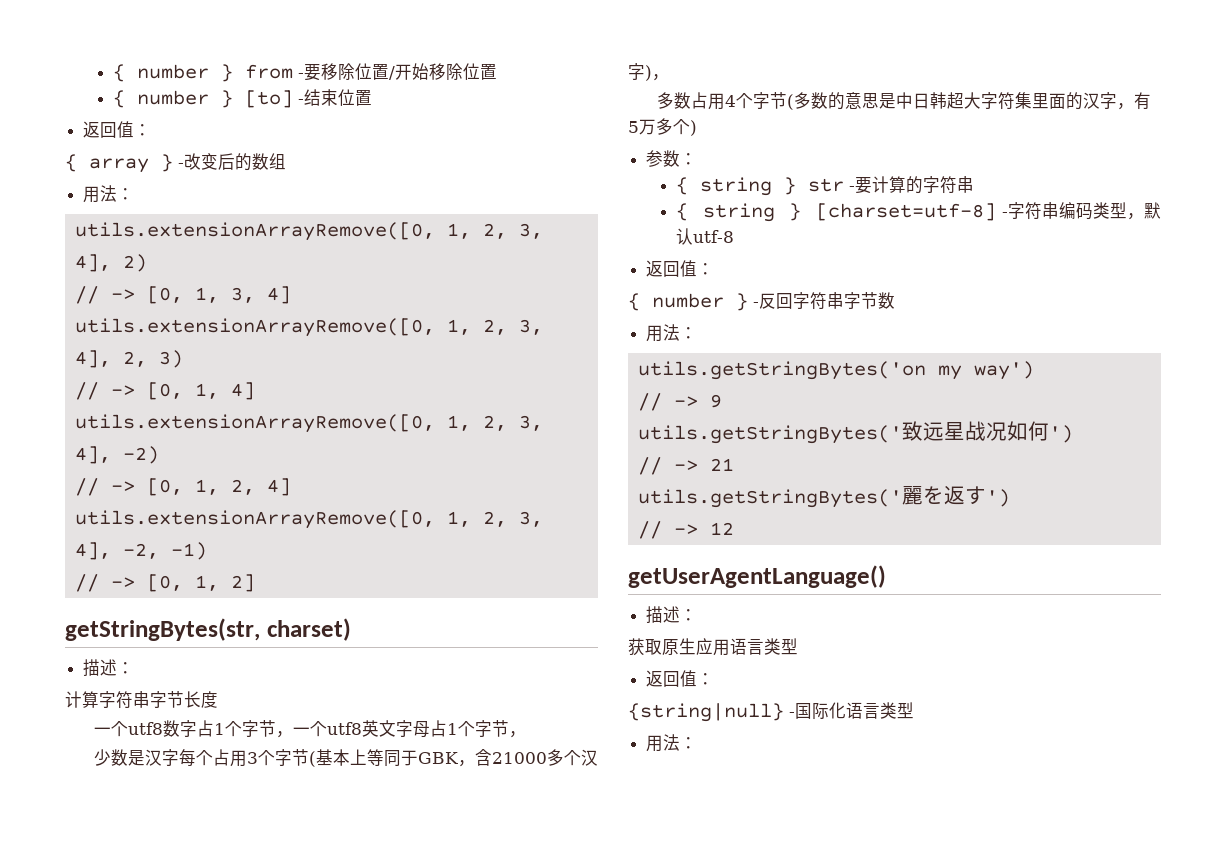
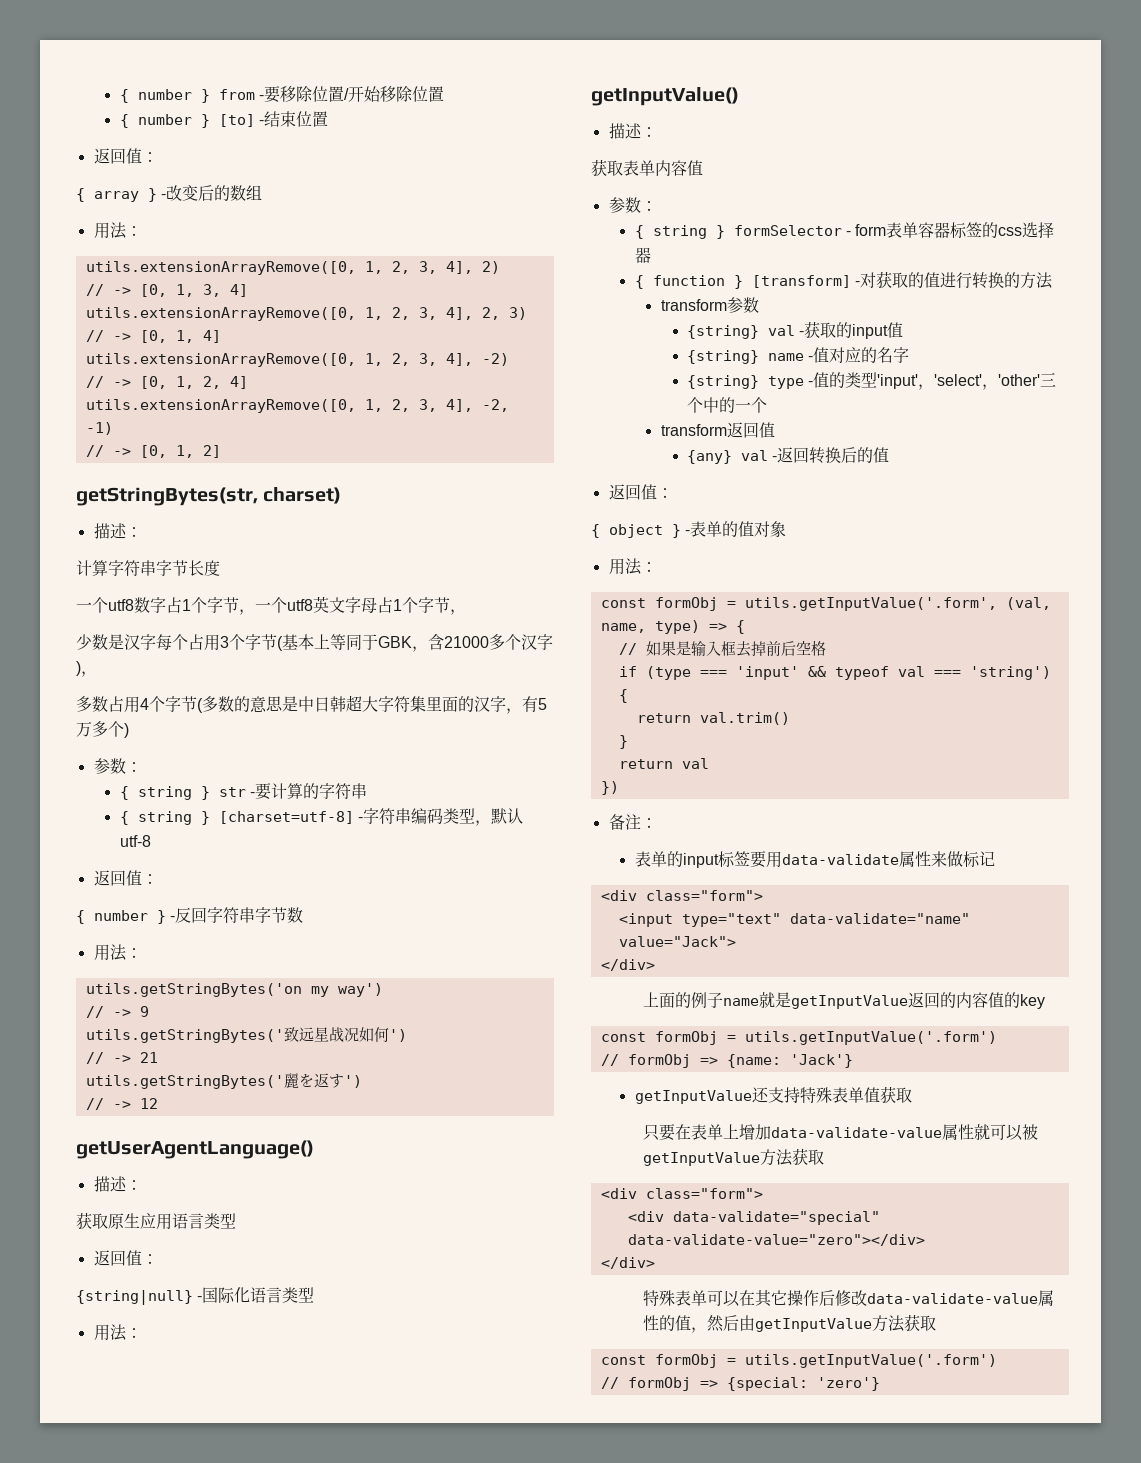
+ getInputValue()
+ 描述：
+ 获取表单内容值
+ 参数：
+ { string } formSelector - form表单容器标签的css选择器
+ { function } [transform] -对获取的值进行转换的方法
+ transform参数
+ {string} val -获取的input值
+ {string} name -值对应的名字
+ {string} type -值的类型'input'，'select'，'other'三个中的一个
+ transform返回值
+ {any} val -返回转换后的值
+ 返回值：
+ { object } -表单的值对象
+ 用法：
+ const formObj = utils.getInputValue('.form', (val, name, type) => {
+ // 如果是输入框去掉前后空格
+ if (type === 'input' && typeof val === 'string') {
+ return val.trim()
+ }
+ return val
+ })
+ 备注：
+ 表单的input标签要用data-validate属性来做标记
+ <div class="form">
+ <input type="text" data-validate="name" value="Jack">
+ </div>
+ 上面的例子name就是getInputValue返回的内容值的key
+ const formObj = utils.getInputValue('.form')
+ // formObj => {name: 'Jack'}
+ getInputValue还支持特殊表单值获取
+ 只要在表单上增加data-validate-value属性就可以被getInputValue方法获取
+ <div class="form">
+ <div data-validate="special" data-validate-value="zero"></div>
+ </div>
+ 特殊表单可以在其它操作后修改data-validate-value属性的值，然后由getInputValue方法获取
+ const formObj = utils.getInputValue('.form')
+ // formObj => {special: 'zero'}

